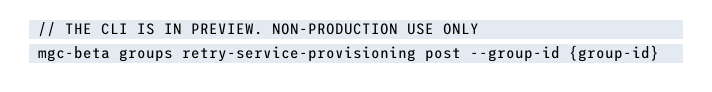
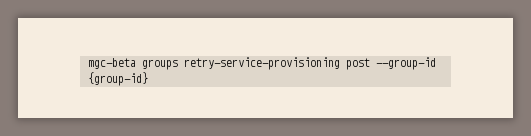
- // THE CLI IS IN PREVIEW. NON-PRODUCTION USE ONLY

